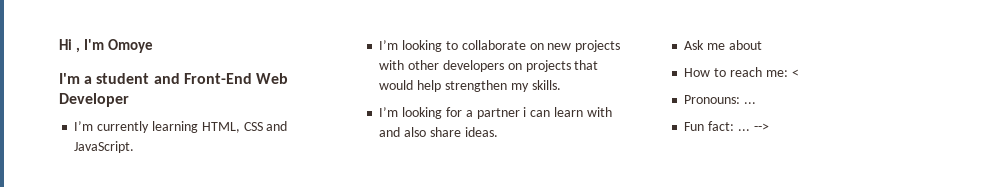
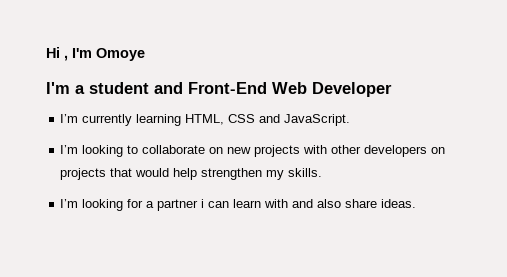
- Ask me about
- How to reach me: <
- Pronouns: ...
- Fun fact: ... -->

